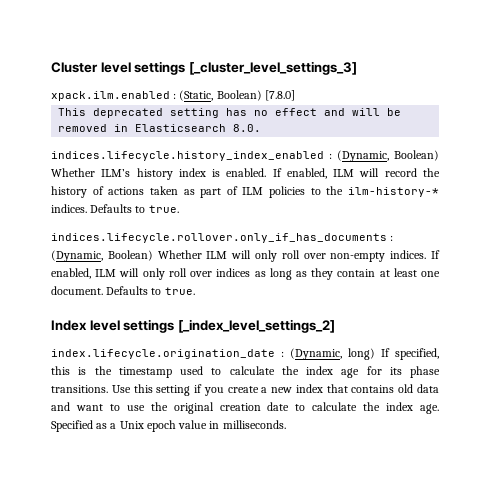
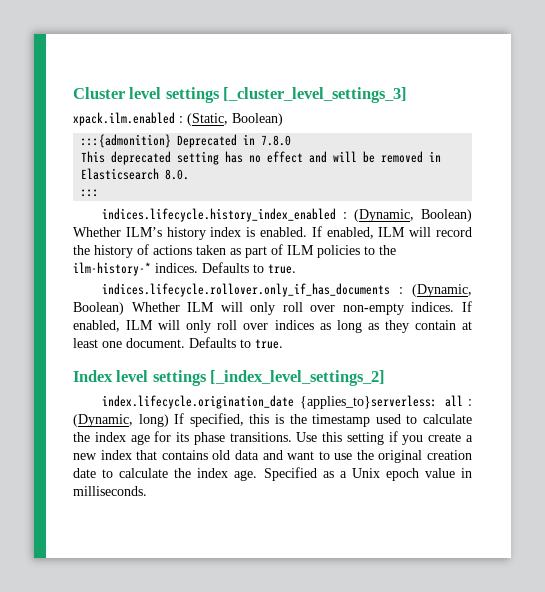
- xpack.ilm.enabled : (Static, Boolean) [7.8.0]
+ xpack.ilm.enabled : (Static, Boolean)
+ :::{admonition} Deprecated in 7.8.0
+ :::
- index.lifecycle.origination_date : (Dynamic, long) If specified, this is the timestamp used to calculate the index age for its phase transitions.
+ index.lifecycle.origination_date {applies_to}serverless: all : (Dynamic, long) If specified, this is the timestamp used to calculate the index age for its phase transitions.

